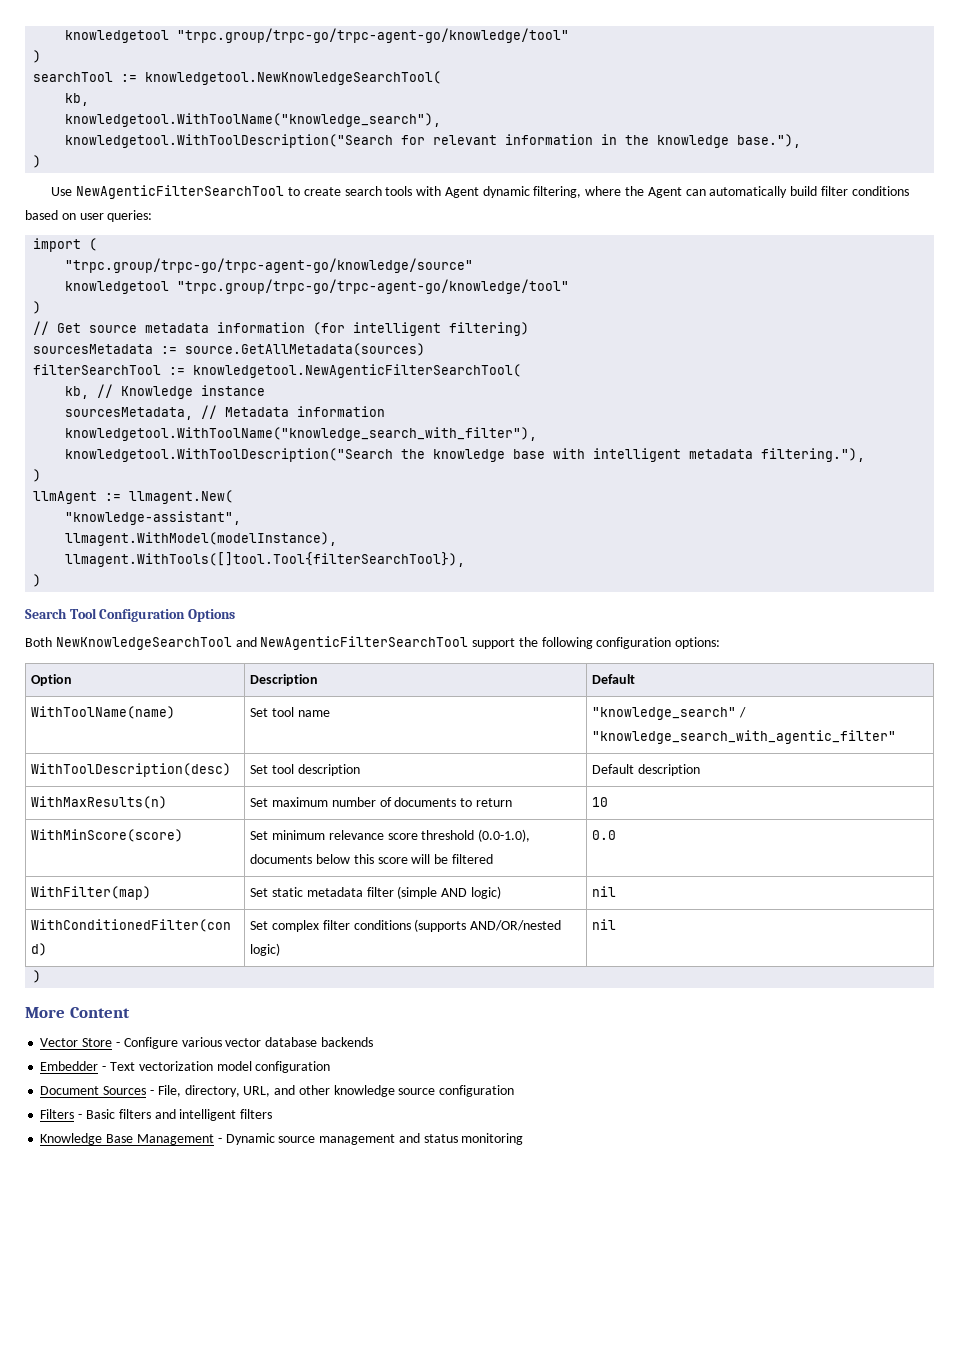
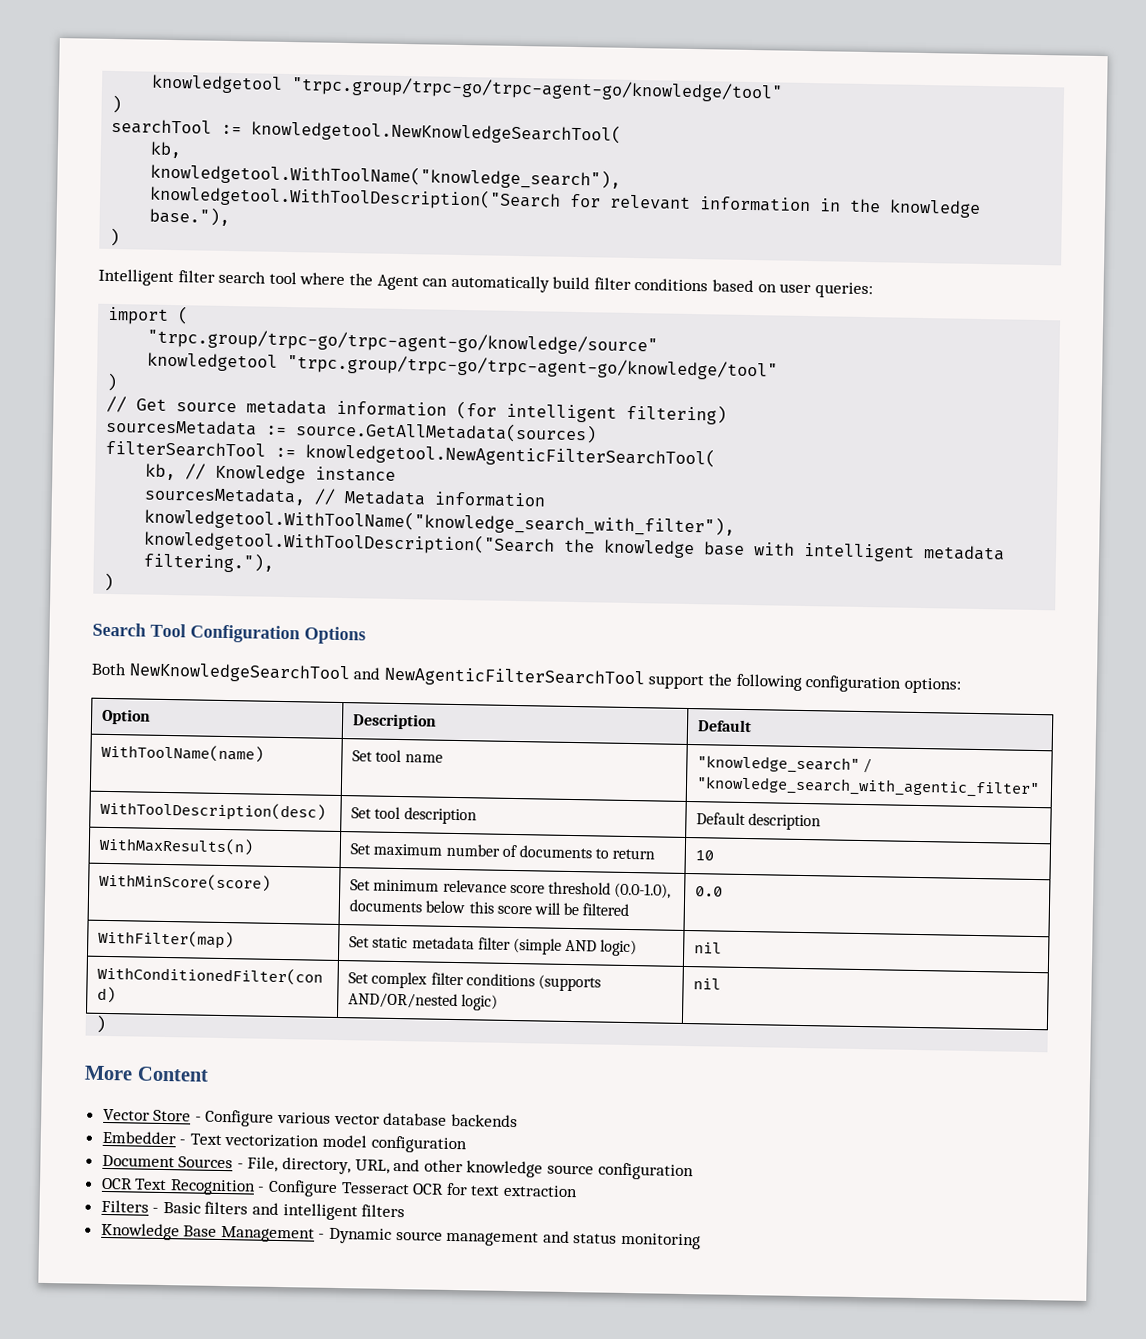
- Use NewAgenticFilterSearchTool to create search tools with Agent dynamic filtering, where the Agent can automatically build filter conditions based on user queries:
+ Intelligent filter search tool where the Agent can automatically build filter conditions based on user queries:
- llmAgent := llmagent.New(
- "knowledge-assistant",
- llmagent.WithModel(modelInstance),
- llmagent.WithTools([]tool.Tool{filterSearchTool}),
- )
+ OCR Text Recognition - Configure Tesseract OCR for text extraction

